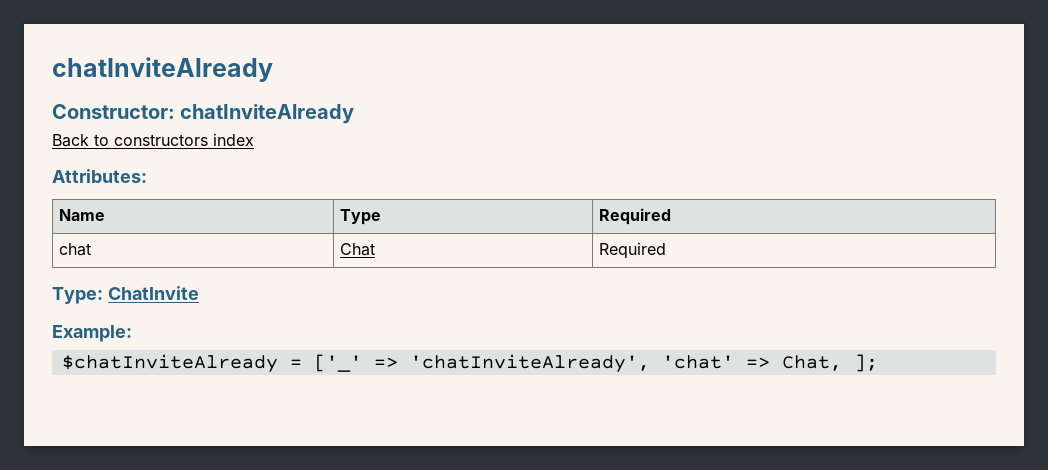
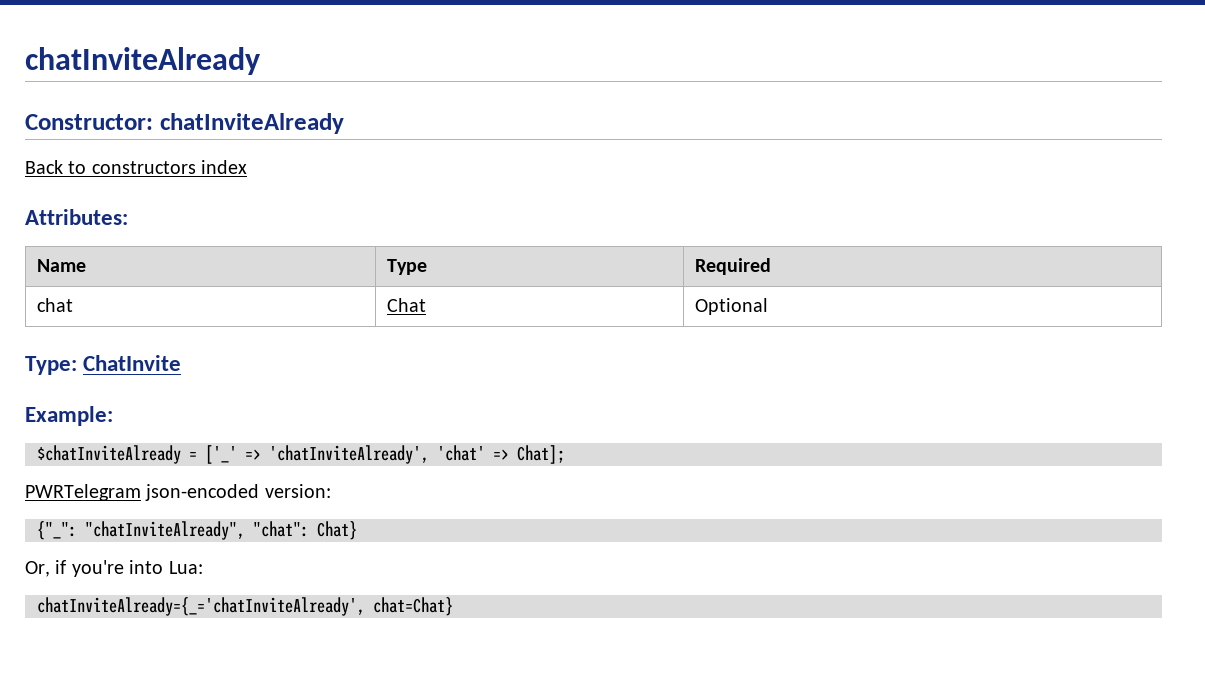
- chat | Chat | Required
+ chat | Chat | Optional
- $chatInviteAlready = ['_' => 'chatInviteAlready', 'chat' => Chat, ];
+ $chatInviteAlready = ['_' => 'chatInviteAlready', 'chat' => Chat];
+ PWRTelegram json-encoded version:
+ {"_": "chatInviteAlready", "chat": Chat}
+ Or, if you're into Lua:
+ chatInviteAlready={_='chatInviteAlready', chat=Chat}

